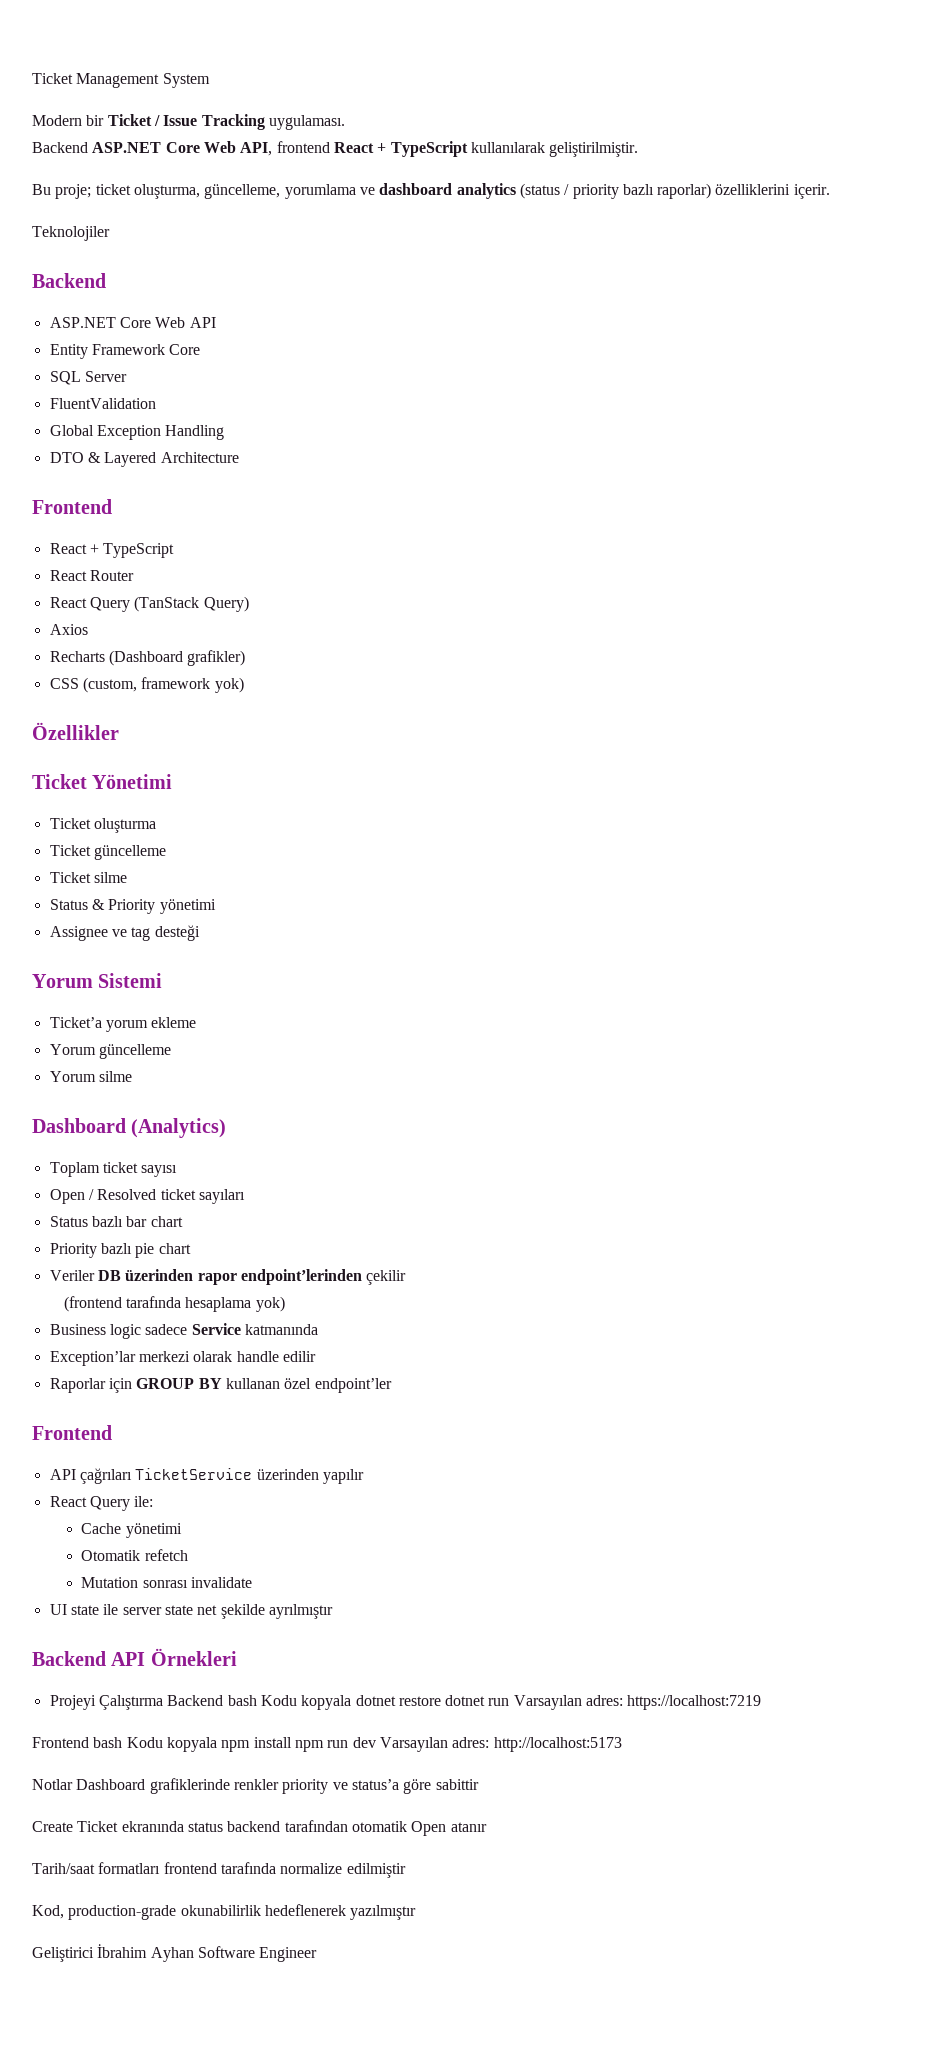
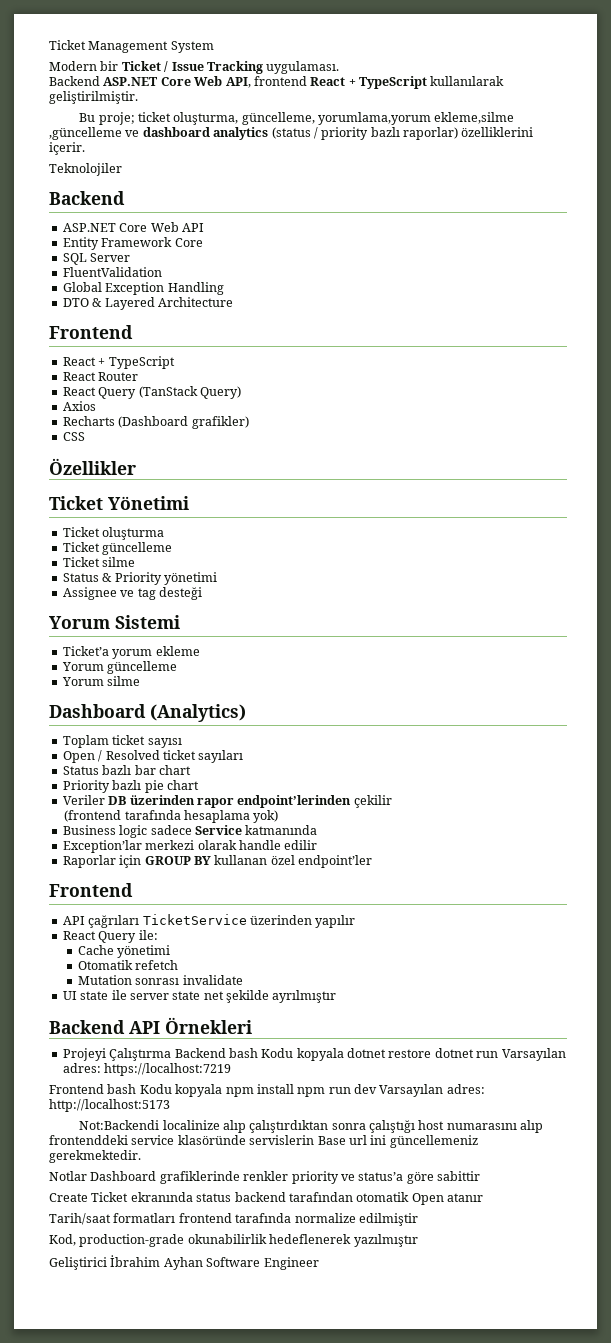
- Bu proje; ticket oluşturma, güncelleme, yorumlama ve dashboard analytics (status / priority bazlı raporlar) özelliklerini içerir.
+ Bu proje; ticket oluşturma, güncelleme, yorumlama,yorum ekleme,silme ,güncelleme ve dashboard analytics (status / priority bazlı raporlar) özelliklerini içerir.
- CSS (custom, framework yok)
+ CSS
+ Not:Backendi localinize alıp çalıştırdıktan sonra çalıştığı host numarasını alıp frontenddeki service klasöründe servislerin Base url ini güncellemeniz gerekmektedir.

